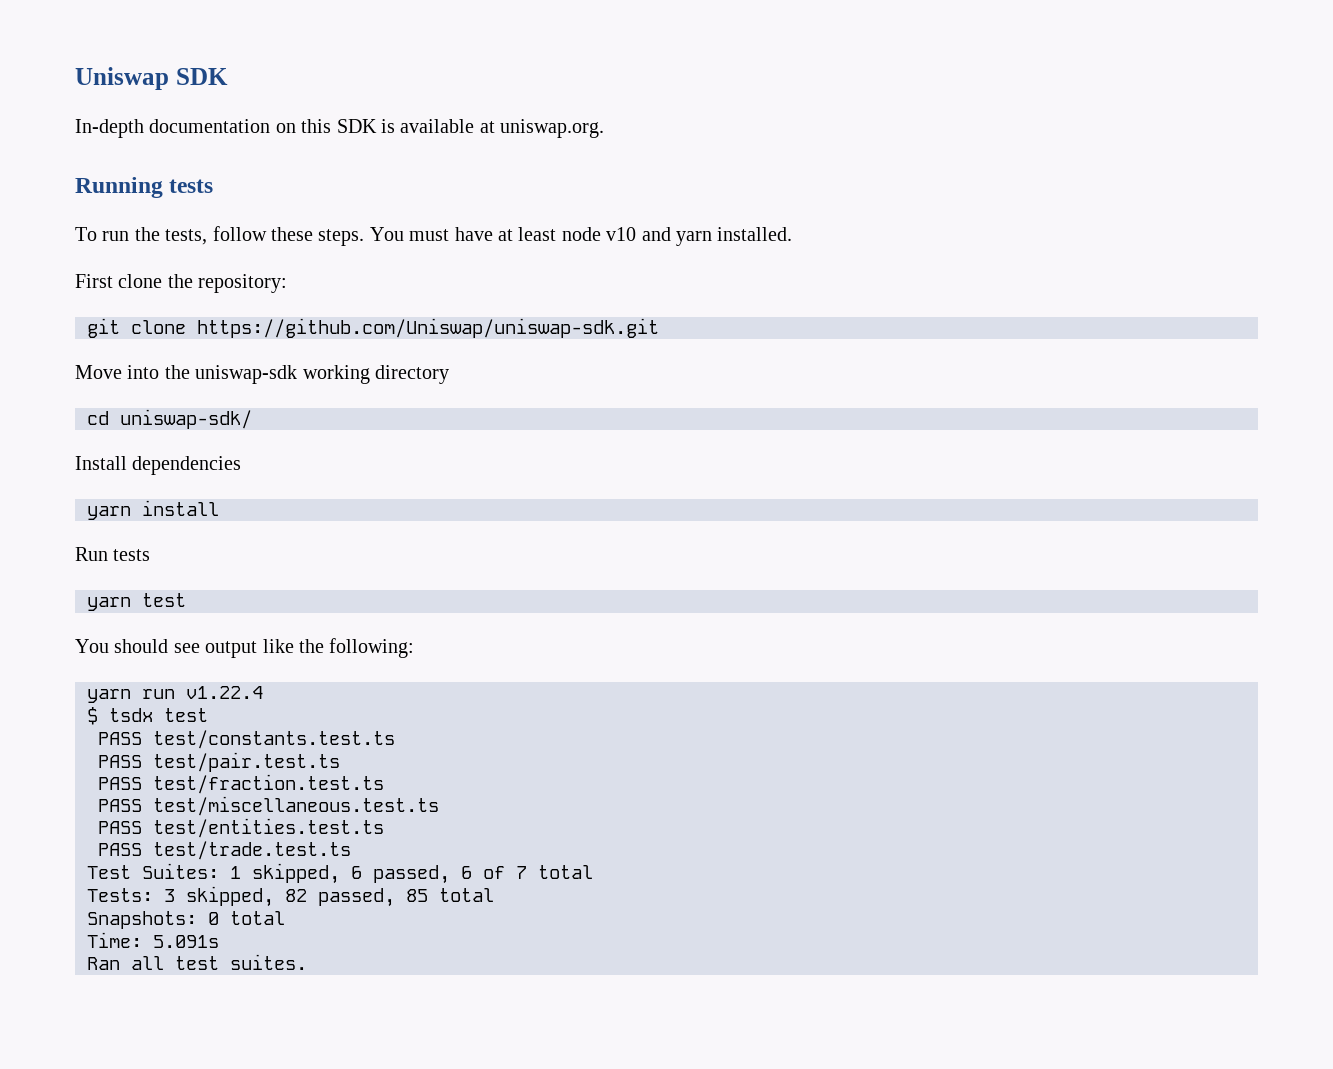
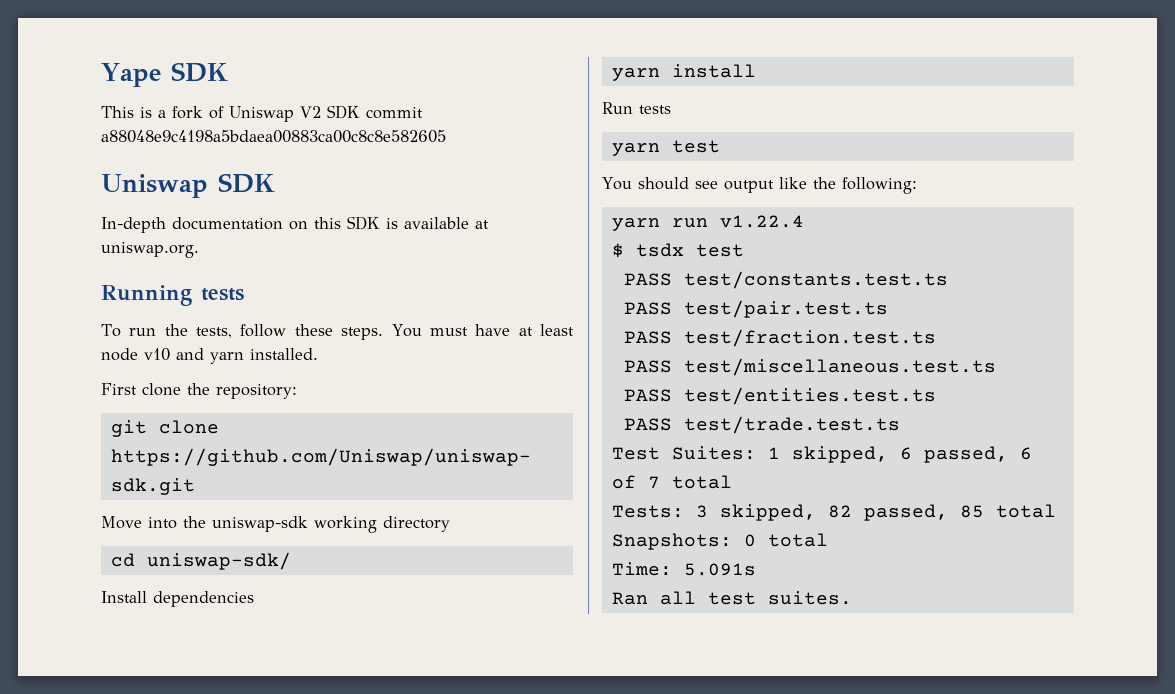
+ Yape SDK
+ This is a fork of Uniswap V2 SDK commit a88048e9c4198a5bdaea00883ca00c8c8e582605

